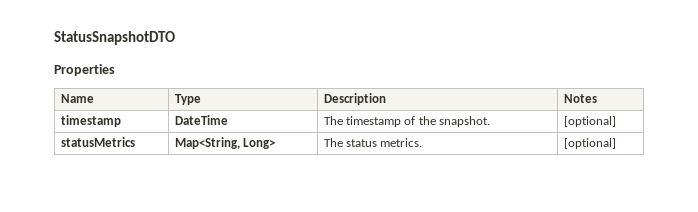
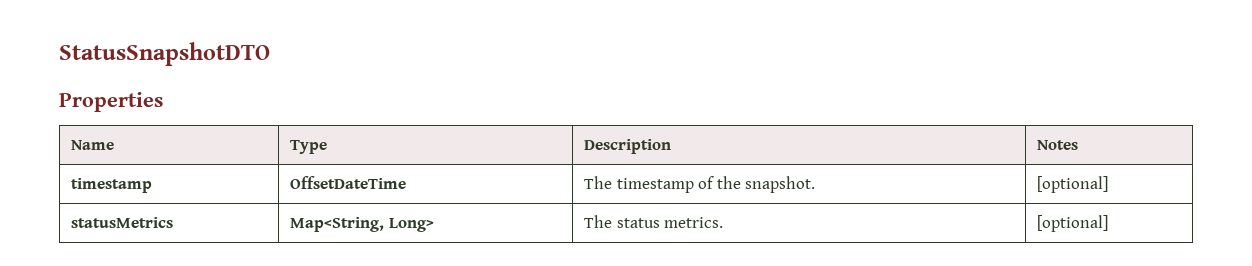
- timestamp | DateTime | The timestamp of the snapshot. | [optional]
+ timestamp | OffsetDateTime | The timestamp of the snapshot. | [optional]

